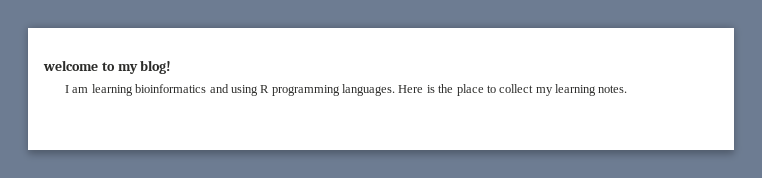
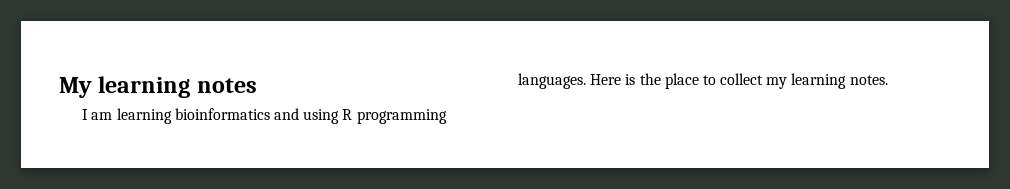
- welcome to my blog!
+ My learning notes

